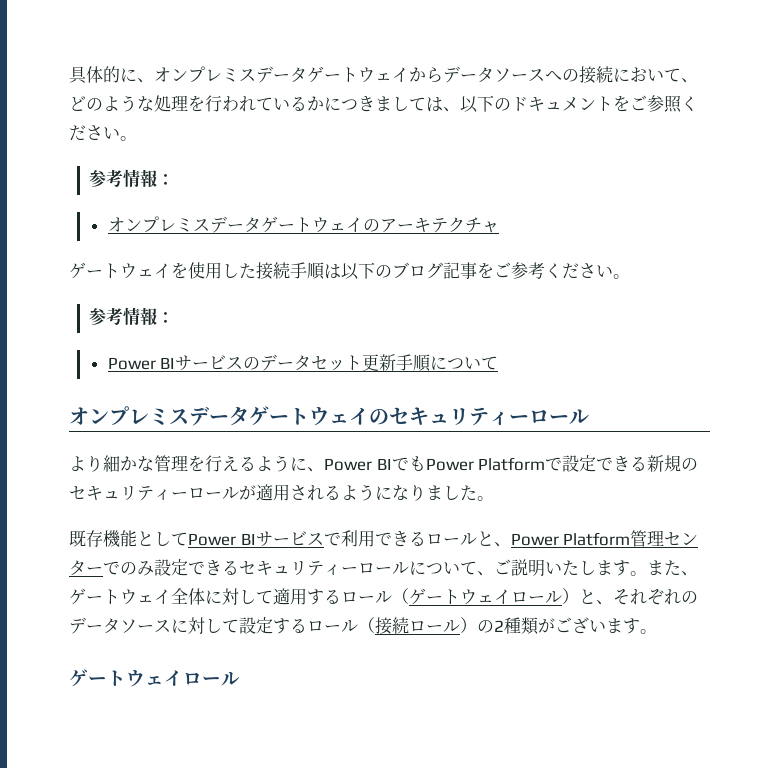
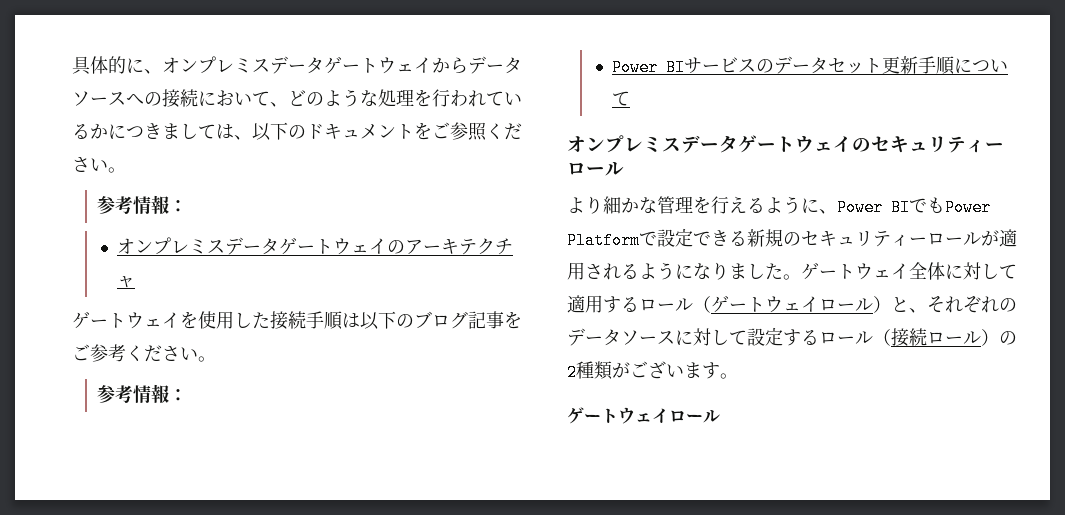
- より細かな管理を行えるように、Power BIでもPower Platformで設定できる新規のセキュリティーロールが適用されるようになりました。
- 既存機能としてPower BIサービスで利用できるロールと、Power Platform管理センターでのみ設定できるセキュリティーロールについて、ご説明いたします。また、ゲートウェイ全体に対して適用するロール（ゲートウェイロール）と、それぞれのデータソースに対して設定するロール（接続ロール）の2種類がございます。
+ より細かな管理を行えるように、Power BIでもPower Platformで設定できる新規のセキュリティーロールが適用されるようになりました。ゲートウェイ全体に対して適用するロール（ゲートウェイロール）と、それぞれのデータソースに対して設定するロール（接続ロール）の2種類がございます。

